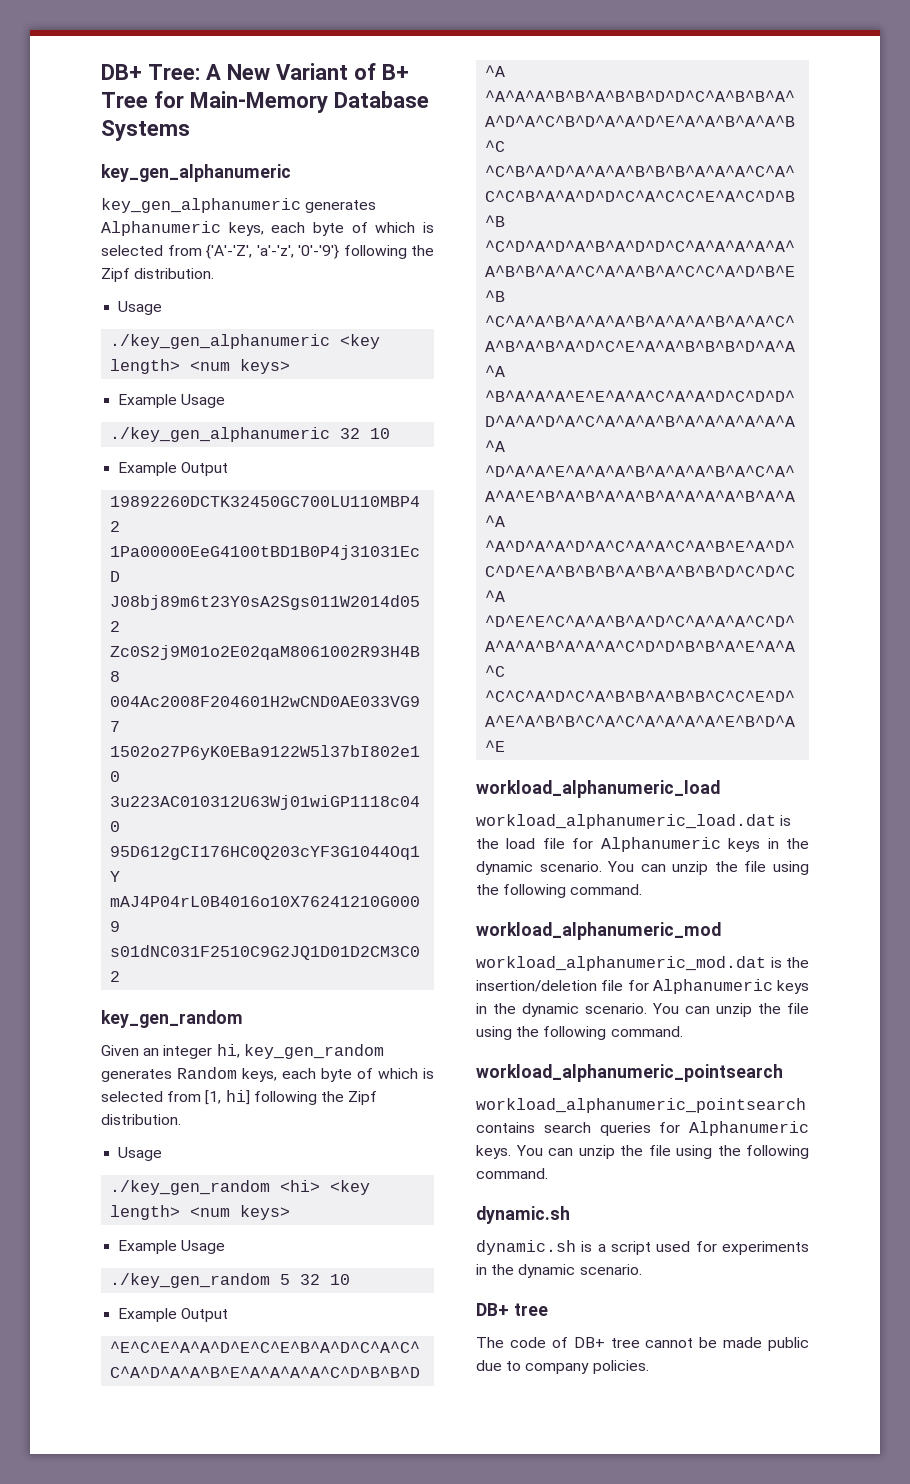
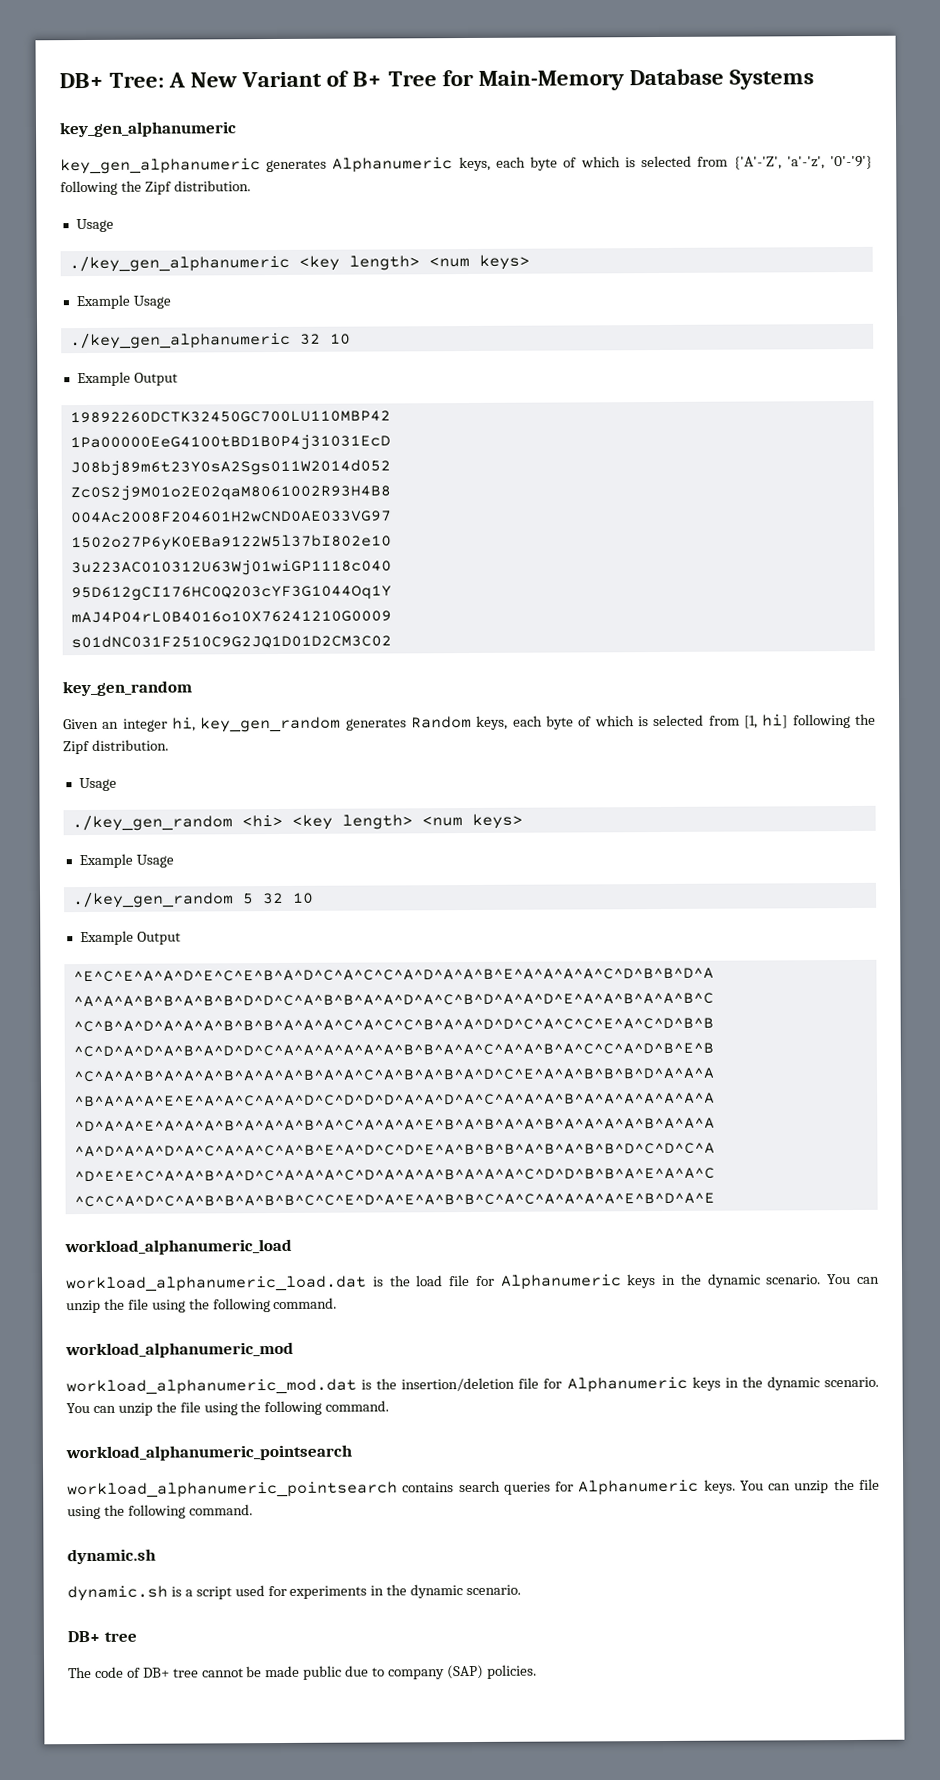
- The code of DB+ tree cannot be made public due to company policies.
+ The code of DB+ tree cannot be made public due to company (SAP) policies.

